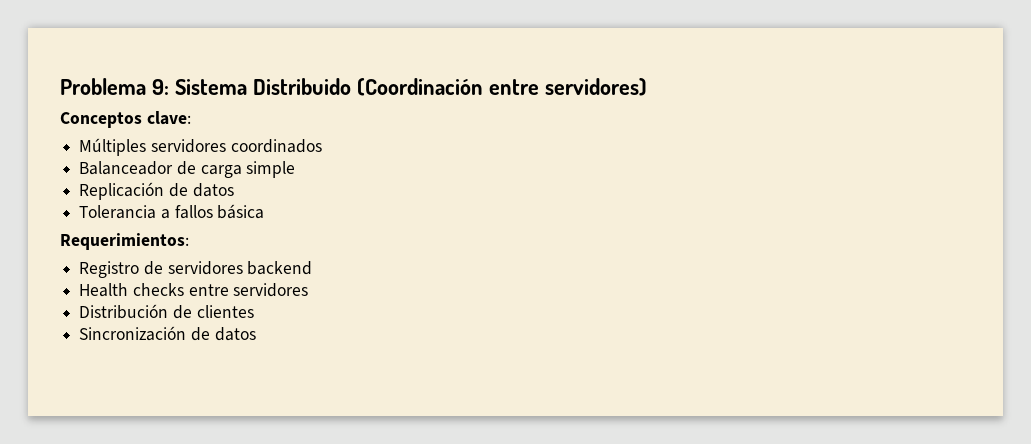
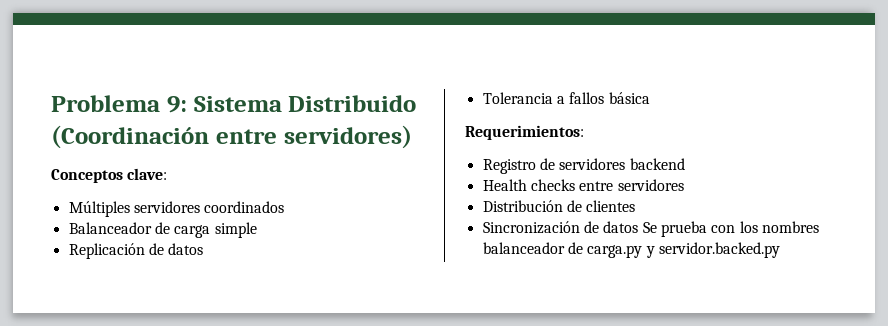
- Sincronización de datos
+ Sincronización de datos Se prueba con los nombres balanceador de carga.py y servidor.backed.py

